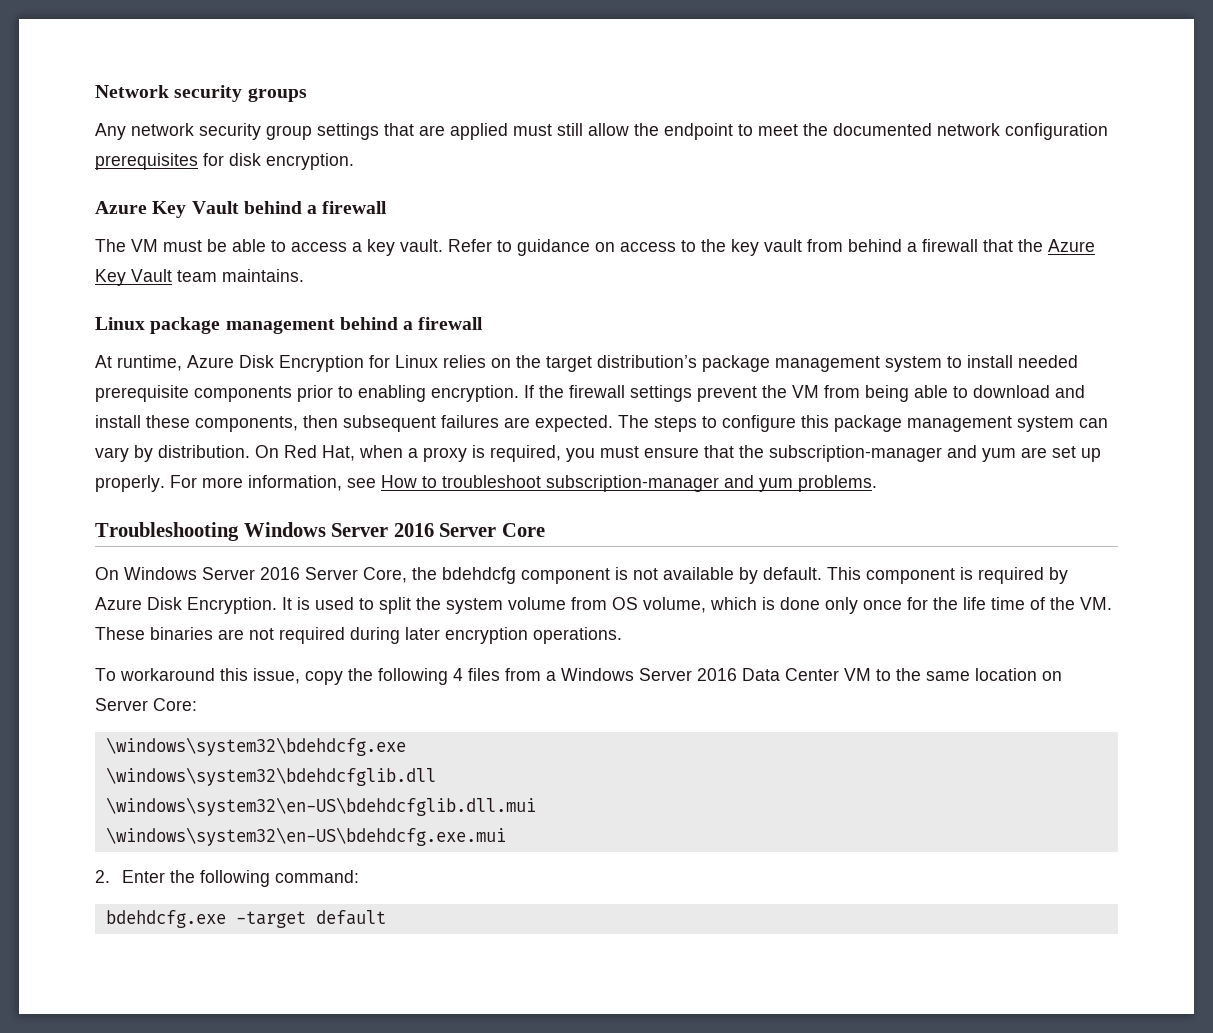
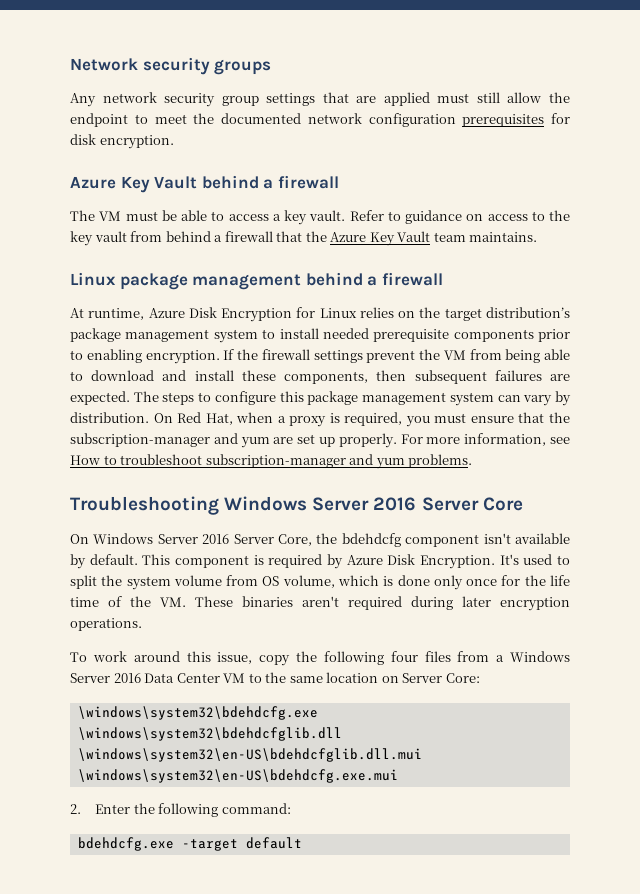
- On Windows Server 2016 Server Core, the bdehdcfg component is not available by default.
+ On Windows Server 2016 Server Core, the bdehdcfg component isn't available by default.
- It is used to split the system volume from OS volume, which is done only once for the life time of the VM. These binaries are not required during later encryption operations.
+ It's used to split the system volume from OS volume, which is done only once for the life time of the VM. These binaries aren't required during later encryption operations.
- To workaround this issue, copy the following 4 files from a Windows Server 2016 Data Center VM to the same location on Server Core:
+ To work around this issue, copy the following four files from a Windows Server 2016 Data Center VM to the same location on Server Core:

